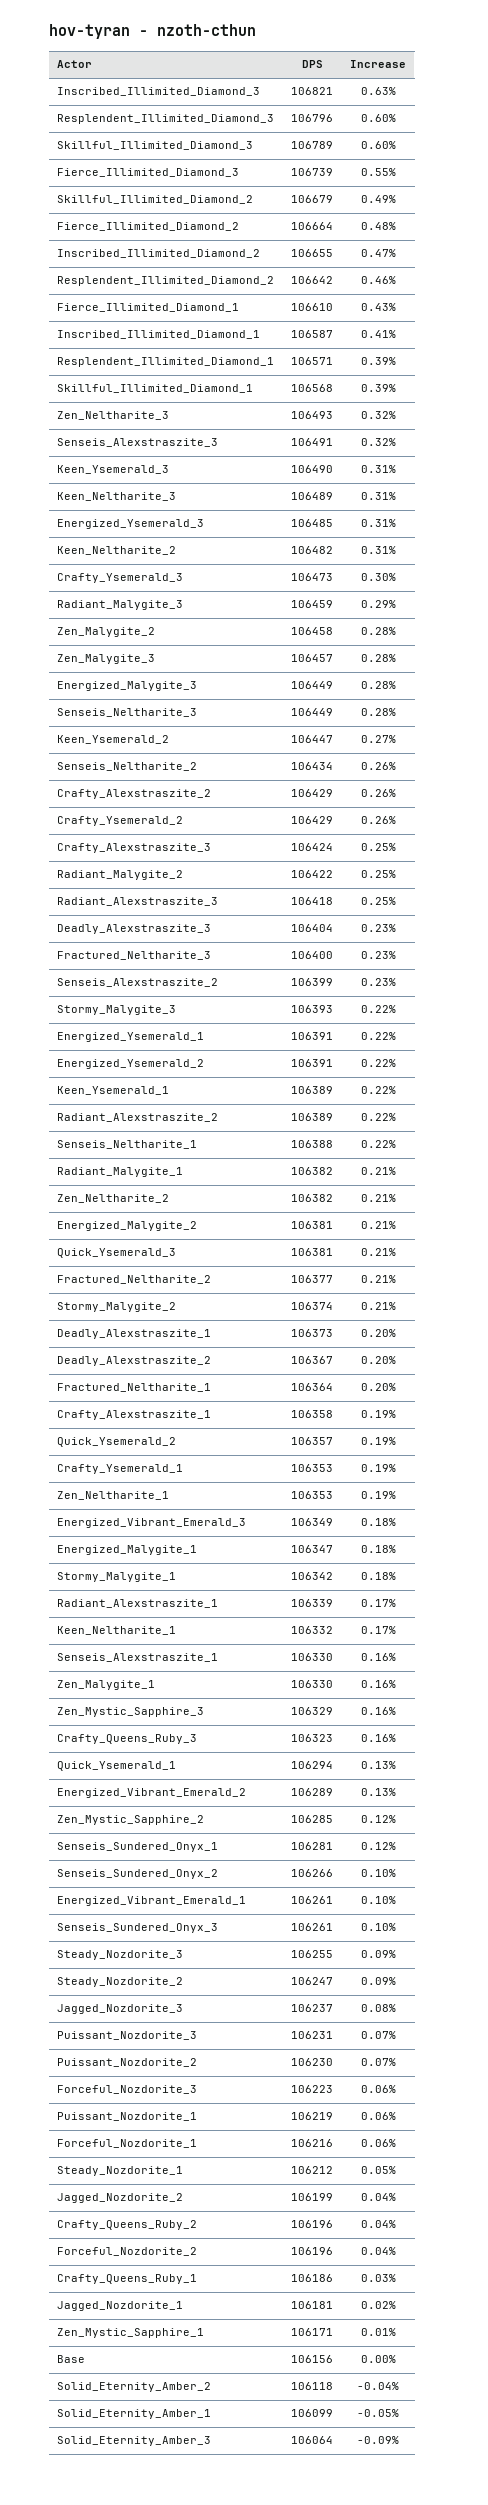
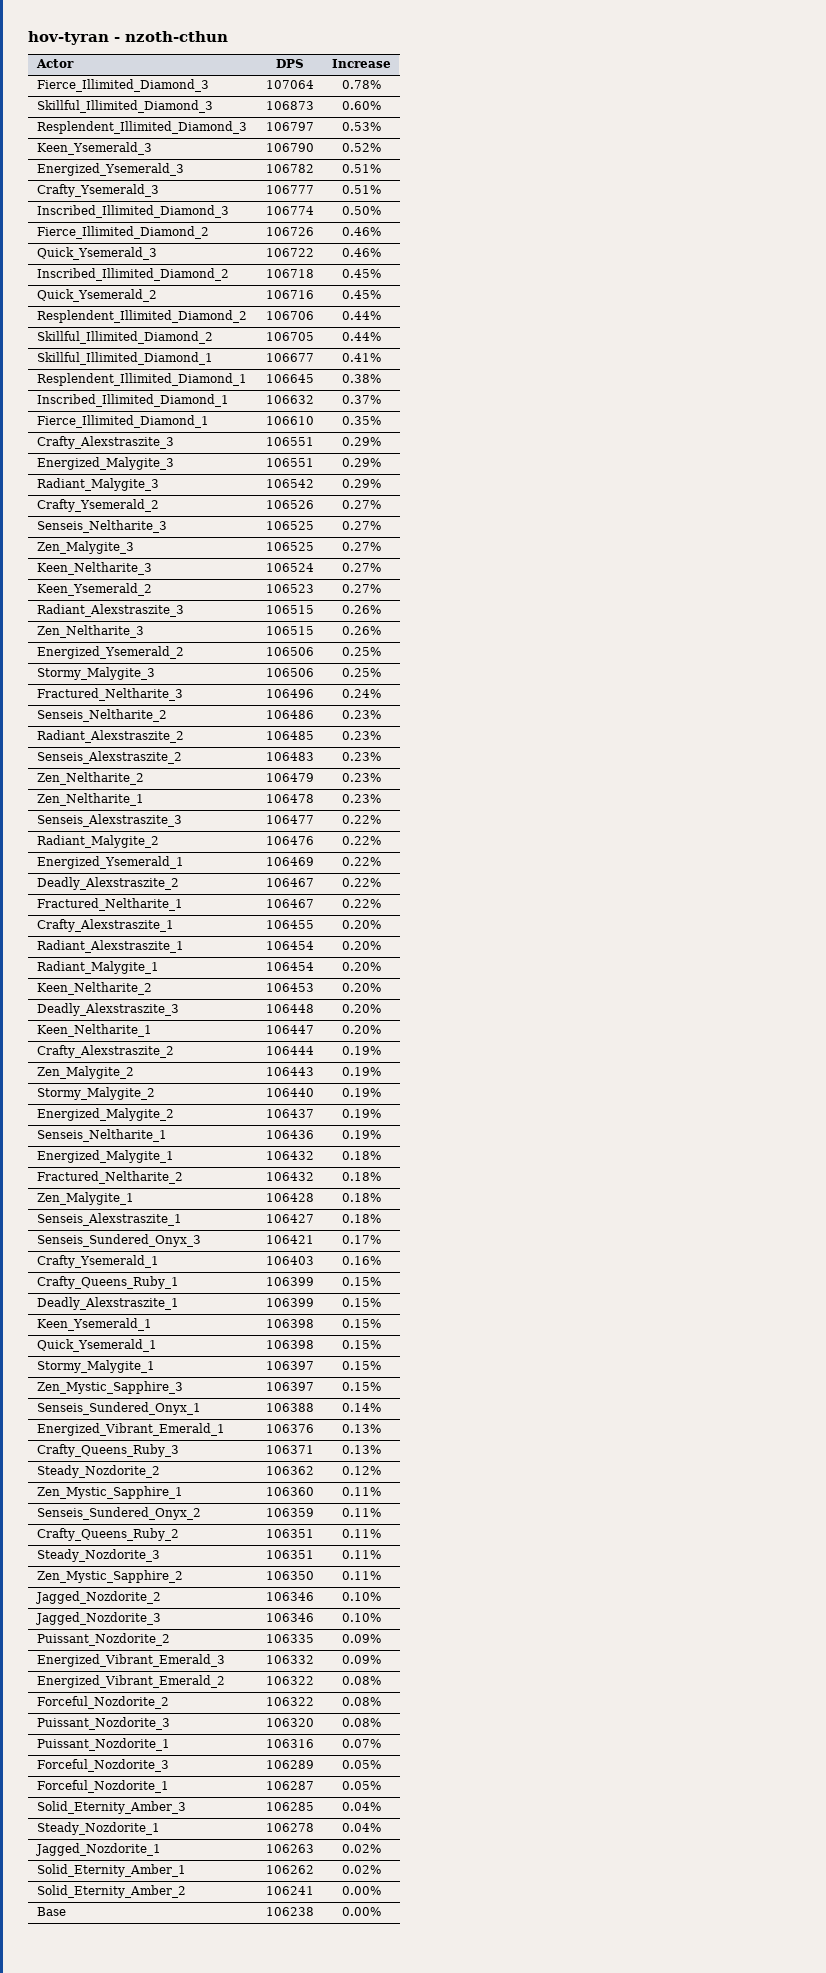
- Inscribed_Illimited_Diamond_3 | 106821 | 0.63%
- Resplendent_Illimited_Diamond_3 | 106796 | 0.60%
- Skillful_Illimited_Diamond_3 | 106789 | 0.60%
- Fierce_Illimited_Diamond_3 | 106739 | 0.55%
- Skillful_Illimited_Diamond_2 | 106679 | 0.49%
- Fierce_Illimited_Diamond_2 | 106664 | 0.48%
- Inscribed_Illimited_Diamond_2 | 106655 | 0.47%
- Resplendent_Illimited_Diamond_2 | 106642 | 0.46%
- Fierce_Illimited_Diamond_1 | 106610 | 0.43%
- Inscribed_Illimited_Diamond_1 | 106587 | 0.41%
- Resplendent_Illimited_Diamond_1 | 106571 | 0.39%
- Skillful_Illimited_Diamond_1 | 106568 | 0.39%
- Zen_Neltharite_3 | 106493 | 0.32%
- Senseis_Alexstraszite_3 | 106491 | 0.32%
- Keen_Ysemerald_3 | 106490 | 0.31%
- Keen_Neltharite_3 | 106489 | 0.31%
- Energized_Ysemerald_3 | 106485 | 0.31%
- Keen_Neltharite_2 | 106482 | 0.31%
- Crafty_Ysemerald_3 | 106473 | 0.30%
- Radiant_Malygite_3 | 106459 | 0.29%
- Zen_Malygite_2 | 106458 | 0.28%
- Zen_Malygite_3 | 106457 | 0.28%
- Energized_Malygite_3 | 106449 | 0.28%
- Senseis_Neltharite_3 | 106449 | 0.28%
- Keen_Ysemerald_2 | 106447 | 0.27%
- Senseis_Neltharite_2 | 106434 | 0.26%
- Crafty_Alexstraszite_2 | 106429 | 0.26%
- Crafty_Ysemerald_2 | 106429 | 0.26%
- Crafty_Alexstraszite_3 | 106424 | 0.25%
- Radiant_Malygite_2 | 106422 | 0.25%
- Radiant_Alexstraszite_3 | 106418 | 0.25%
- Deadly_Alexstraszite_3 | 106404 | 0.23%
- Fractured_Neltharite_3 | 106400 | 0.23%
+ Fierce_Illimited_Diamond_3 | 107064 | 0.78%
+ Skillful_Illimited_Diamond_3 | 106873 | 0.60%
+ Resplendent_Illimited_Diamond_3 | 106797 | 0.53%
+ Keen_Ysemerald_3 | 106790 | 0.52%
+ Energized_Ysemerald_3 | 106782 | 0.51%
+ Crafty_Ysemerald_3 | 106777 | 0.51%
+ Inscribed_Illimited_Diamond_3 | 106774 | 0.50%
+ Fierce_Illimited_Diamond_2 | 106726 | 0.46%
+ Quick_Ysemerald_3 | 106722 | 0.46%
+ Inscribed_Illimited_Diamond_2 | 106718 | 0.45%
+ Quick_Ysemerald_2 | 106716 | 0.45%
+ Resplendent_Illimited_Diamond_2 | 106706 | 0.44%
+ Skillful_Illimited_Diamond_2 | 106705 | 0.44%
+ Skillful_Illimited_Diamond_1 | 106677 | 0.41%
+ Resplendent_Illimited_Diamond_1 | 106645 | 0.38%
+ Inscribed_Illimited_Diamond_1 | 106632 | 0.37%
+ Fierce_Illimited_Diamond_1 | 106610 | 0.35%
+ Crafty_Alexstraszite_3 | 106551 | 0.29%
+ Energized_Malygite_3 | 106551 | 0.29%
+ Radiant_Malygite_3 | 106542 | 0.29%
+ Crafty_Ysemerald_2 | 106526 | 0.27%
+ Senseis_Neltharite_3 | 106525 | 0.27%
+ Zen_Malygite_3 | 106525 | 0.27%
+ Keen_Neltharite_3 | 106524 | 0.27%
+ Keen_Ysemerald_2 | 106523 | 0.27%
+ Radiant_Alexstraszite_3 | 106515 | 0.26%
+ Zen_Neltharite_3 | 106515 | 0.26%
+ Energized_Ysemerald_2 | 106506 | 0.25%
+ Stormy_Malygite_3 | 106506 | 0.25%
+ Fractured_Neltharite_3 | 106496 | 0.24%
+ Senseis_Neltharite_2 | 106486 | 0.23%
+ Radiant_Alexstraszite_2 | 106485 | 0.23%
- Senseis_Alexstraszite_2 | 106399 | 0.23%
- Stormy_Malygite_3 | 106393 | 0.22%
+ Senseis_Alexstraszite_2 | 106483 | 0.23%
+ Zen_Neltharite_2 | 106479 | 0.23%
+ Zen_Neltharite_1 | 106478 | 0.23%
+ Senseis_Alexstraszite_3 | 106477 | 0.22%
+ Radiant_Malygite_2 | 106476 | 0.22%
- Energized_Ysemerald_1 | 106391 | 0.22%
- Energized_Ysemerald_2 | 106391 | 0.22%
- Keen_Ysemerald_1 | 106389 | 0.22%
- Radiant_Alexstraszite_2 | 106389 | 0.22%
- Senseis_Neltharite_1 | 106388 | 0.22%
- Radiant_Malygite_1 | 106382 | 0.21%
- Zen_Neltharite_2 | 106382 | 0.21%
- Energized_Malygite_2 | 106381 | 0.21%
- Quick_Ysemerald_3 | 106381 | 0.21%
- Fractured_Neltharite_2 | 106377 | 0.21%
- Stormy_Malygite_2 | 106374 | 0.21%
- Deadly_Alexstraszite_1 | 106373 | 0.20%
- Deadly_Alexstraszite_2 | 106367 | 0.20%
- Fractured_Neltharite_1 | 106364 | 0.20%
- Crafty_Alexstraszite_1 | 106358 | 0.19%
- Quick_Ysemerald_2 | 106357 | 0.19%
- Crafty_Ysemerald_1 | 106353 | 0.19%
- Zen_Neltharite_1 | 106353 | 0.19%
- Energized_Vibrant_Emerald_3 | 106349 | 0.18%
- Energized_Malygite_1 | 106347 | 0.18%
- Stormy_Malygite_1 | 106342 | 0.18%
- Radiant_Alexstraszite_1 | 106339 | 0.17%
- Keen_Neltharite_1 | 106332 | 0.17%
- Senseis_Alexstraszite_1 | 106330 | 0.16%
- Zen_Malygite_1 | 106330 | 0.16%
- Zen_Mystic_Sapphire_3 | 106329 | 0.16%
- Crafty_Queens_Ruby_3 | 106323 | 0.16%
- Quick_Ysemerald_1 | 106294 | 0.13%
- Energized_Vibrant_Emerald_2 | 106289 | 0.13%
- Zen_Mystic_Sapphire_2 | 106285 | 0.12%
- Senseis_Sundered_Onyx_1 | 106281 | 0.12%
- Senseis_Sundered_Onyx_2 | 106266 | 0.10%
- Energized_Vibrant_Emerald_1 | 106261 | 0.10%
- Senseis_Sundered_Onyx_3 | 106261 | 0.10%
- Steady_Nozdorite_3 | 106255 | 0.09%
- Steady_Nozdorite_2 | 106247 | 0.09%
- Jagged_Nozdorite_3 | 106237 | 0.08%
- Puissant_Nozdorite_3 | 106231 | 0.07%
- Puissant_Nozdorite_2 | 106230 | 0.07%
- Forceful_Nozdorite_3 | 106223 | 0.06%
- Puissant_Nozdorite_1 | 106219 | 0.06%
- Forceful_Nozdorite_1 | 106216 | 0.06%
- Steady_Nozdorite_1 | 106212 | 0.05%
- Jagged_Nozdorite_2 | 106199 | 0.04%
- Crafty_Queens_Ruby_2 | 106196 | 0.04%
- Forceful_Nozdorite_2 | 106196 | 0.04%
- Crafty_Queens_Ruby_1 | 106186 | 0.03%
+ Energized_Ysemerald_1 | 106469 | 0.22%
+ Deadly_Alexstraszite_2 | 106467 | 0.22%
+ Fractured_Neltharite_1 | 106467 | 0.22%
+ Crafty_Alexstraszite_1 | 106455 | 0.20%
+ Radiant_Alexstraszite_1 | 106454 | 0.20%
+ Radiant_Malygite_1 | 106454 | 0.20%
+ Keen_Neltharite_2 | 106453 | 0.20%
+ Deadly_Alexstraszite_3 | 106448 | 0.20%
+ Keen_Neltharite_1 | 106447 | 0.20%
+ Crafty_Alexstraszite_2 | 106444 | 0.19%
+ Zen_Malygite_2 | 106443 | 0.19%
+ Stormy_Malygite_2 | 106440 | 0.19%
+ Energized_Malygite_2 | 106437 | 0.19%
+ Senseis_Neltharite_1 | 106436 | 0.19%
+ Energized_Malygite_1 | 106432 | 0.18%
+ Fractured_Neltharite_2 | 106432 | 0.18%
+ Zen_Malygite_1 | 106428 | 0.18%
+ Senseis_Alexstraszite_1 | 106427 | 0.18%
+ Senseis_Sundered_Onyx_3 | 106421 | 0.17%
+ Crafty_Ysemerald_1 | 106403 | 0.16%
+ Crafty_Queens_Ruby_1 | 106399 | 0.15%
+ Deadly_Alexstraszite_1 | 106399 | 0.15%
+ Keen_Ysemerald_1 | 106398 | 0.15%
+ Quick_Ysemerald_1 | 106398 | 0.15%
+ Stormy_Malygite_1 | 106397 | 0.15%
+ Zen_Mystic_Sapphire_3 | 106397 | 0.15%
+ Senseis_Sundered_Onyx_1 | 106388 | 0.14%
+ Energized_Vibrant_Emerald_1 | 106376 | 0.13%
+ Crafty_Queens_Ruby_3 | 106371 | 0.13%
+ Steady_Nozdorite_2 | 106362 | 0.12%
+ Zen_Mystic_Sapphire_1 | 106360 | 0.11%
+ Senseis_Sundered_Onyx_2 | 106359 | 0.11%
+ Crafty_Queens_Ruby_2 | 106351 | 0.11%
+ Steady_Nozdorite_3 | 106351 | 0.11%
+ Zen_Mystic_Sapphire_2 | 106350 | 0.11%
+ Jagged_Nozdorite_2 | 106346 | 0.10%
+ Jagged_Nozdorite_3 | 106346 | 0.10%
+ Puissant_Nozdorite_2 | 106335 | 0.09%
+ Energized_Vibrant_Emerald_3 | 106332 | 0.09%
+ Energized_Vibrant_Emerald_2 | 106322 | 0.08%
+ Forceful_Nozdorite_2 | 106322 | 0.08%
+ Puissant_Nozdorite_3 | 106320 | 0.08%
+ Puissant_Nozdorite_1 | 106316 | 0.07%
+ Forceful_Nozdorite_3 | 106289 | 0.05%
+ Forceful_Nozdorite_1 | 106287 | 0.05%
+ Solid_Eternity_Amber_3 | 106285 | 0.04%
+ Steady_Nozdorite_1 | 106278 | 0.04%
- Jagged_Nozdorite_1 | 106181 | 0.02%
- Zen_Mystic_Sapphire_1 | 106171 | 0.01%
+ Jagged_Nozdorite_1 | 106263 | 0.02%
+ Solid_Eternity_Amber_1 | 106262 | 0.02%
+ Solid_Eternity_Amber_2 | 106241 | 0.00%
- Base | 106156 | 0.00%
- Solid_Eternity_Amber_2 | 106118 | -0.04%
- Solid_Eternity_Amber_1 | 106099 | -0.05%
- Solid_Eternity_Amber_3 | 106064 | -0.09%
+ Base | 106238 | 0.00%

